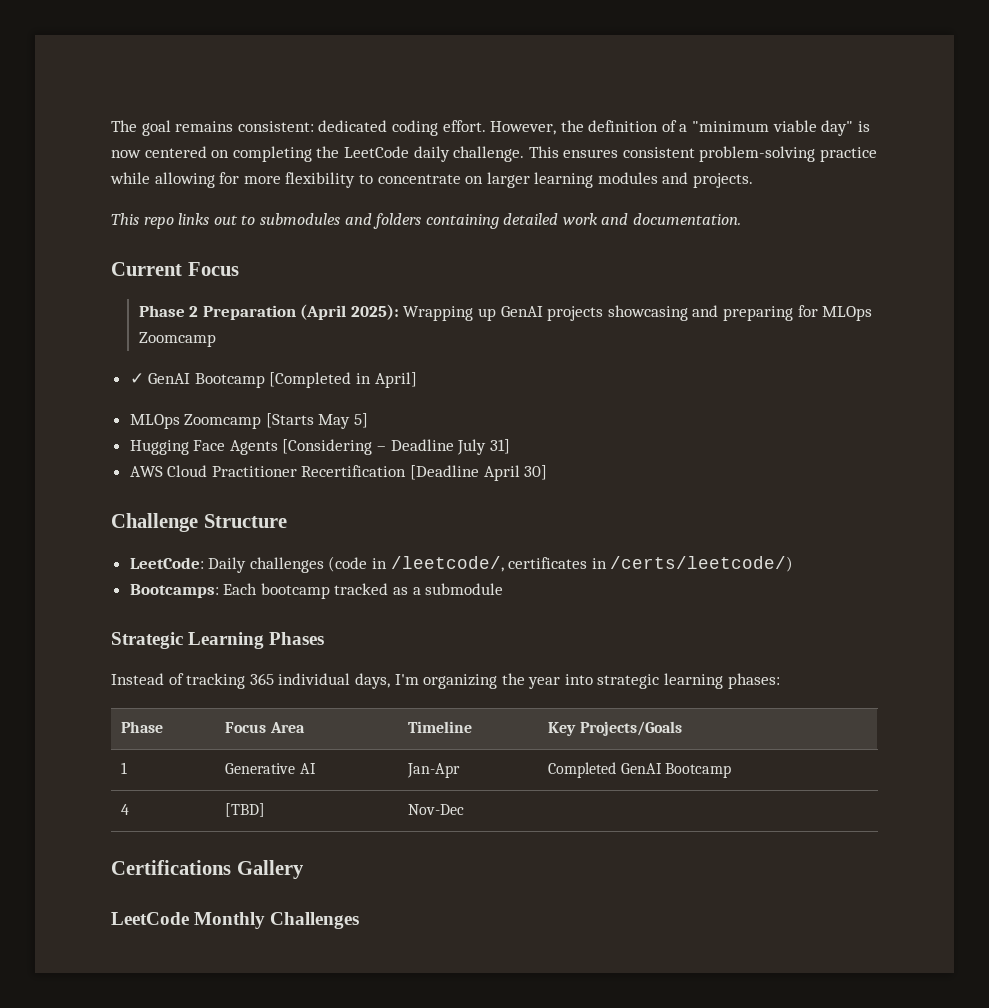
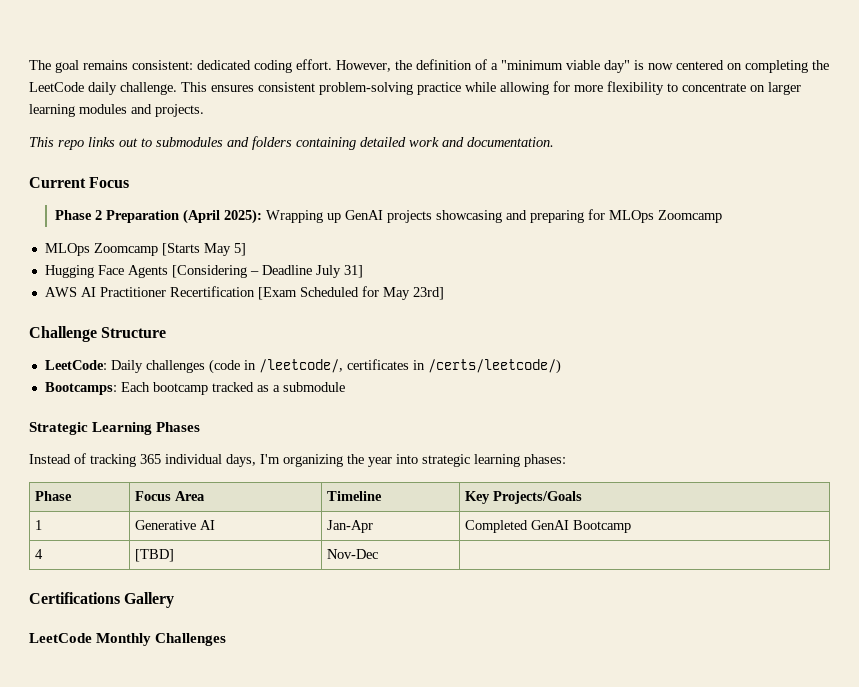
- ✓ GenAI Bootcamp [Completed in April]
- AWS Cloud Practitioner Recertification [Deadline April 30]
+ AWS AI Practitioner Recertification [Exam Scheduled for May 23rd]

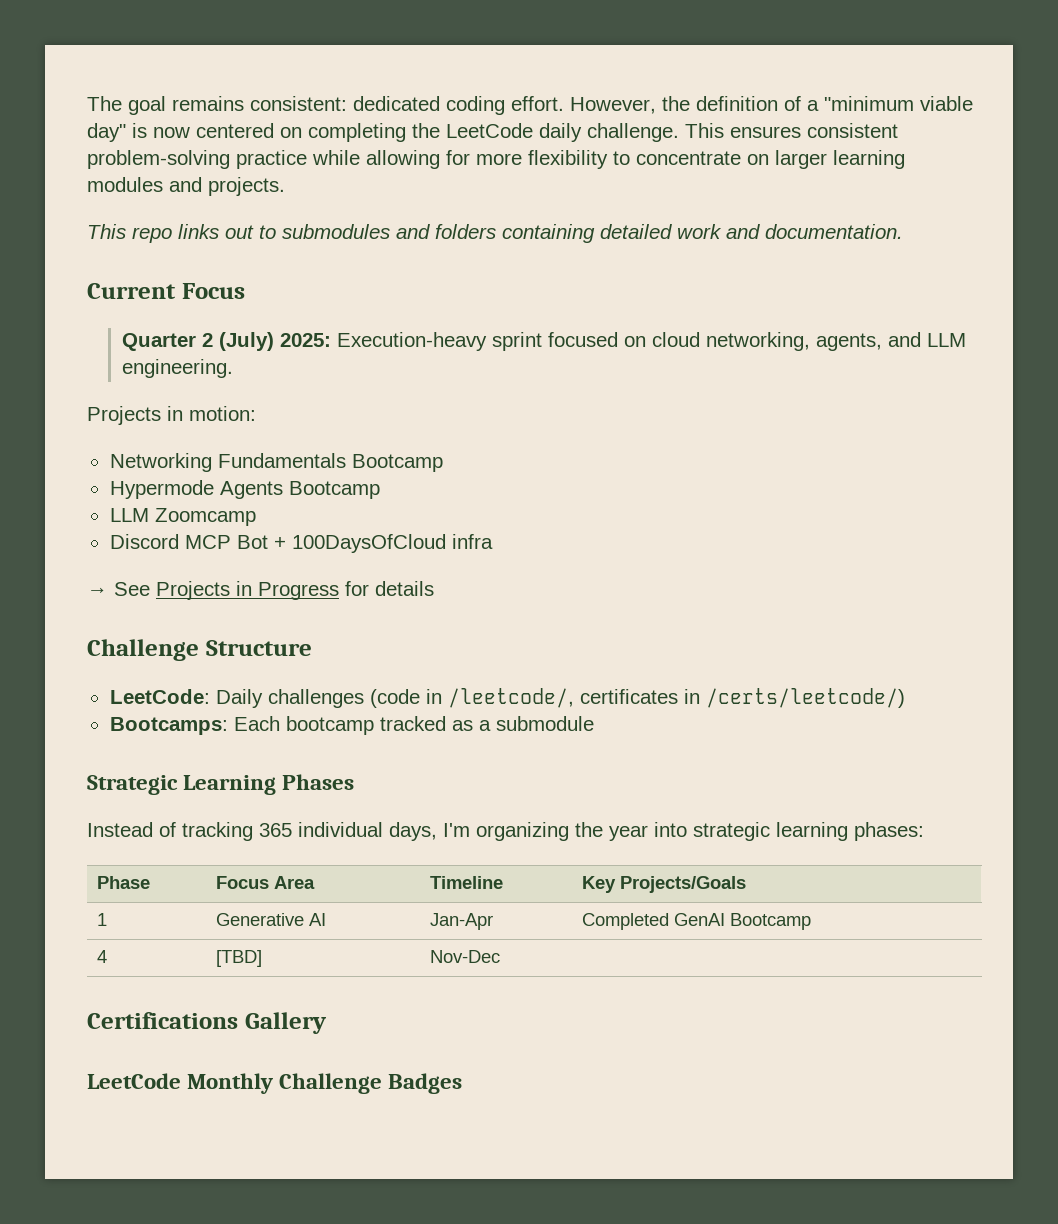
- Phase 2 Preparation (April 2025): Wrapping up GenAI projects showcasing and preparing for MLOps Zoomcamp
- MLOps Zoomcamp [Starts May 5]
- Hugging Face Agents [Considering – Deadline July 31]
- AWS AI Practitioner Recertification [Exam Scheduled for May 23rd]
+ Quarter 2 (July) 2025: Execution-heavy sprint focused on cloud networking, agents, and LLM engineering.
+ Projects in motion:
+ Networking Fundamentals Bootcamp
+ Hypermode Agents Bootcamp
+ LLM Zoomcamp
+ Discord MCP Bot + 100DaysOfCloud infra
+ → See Projects in Progress for details
- LeetCode Monthly Challenges
+ LeetCode Monthly Challenge Badges

